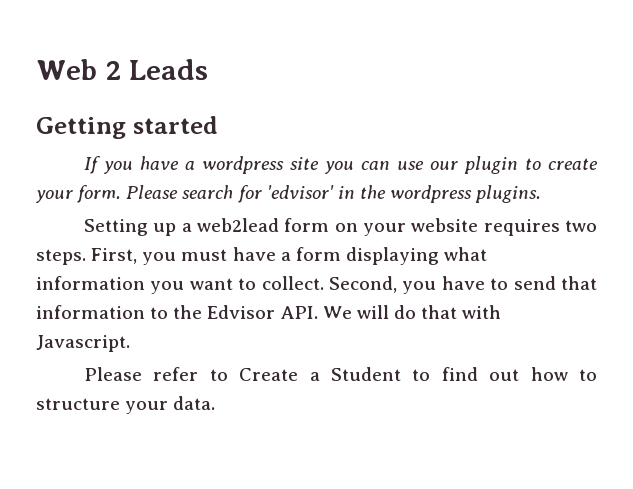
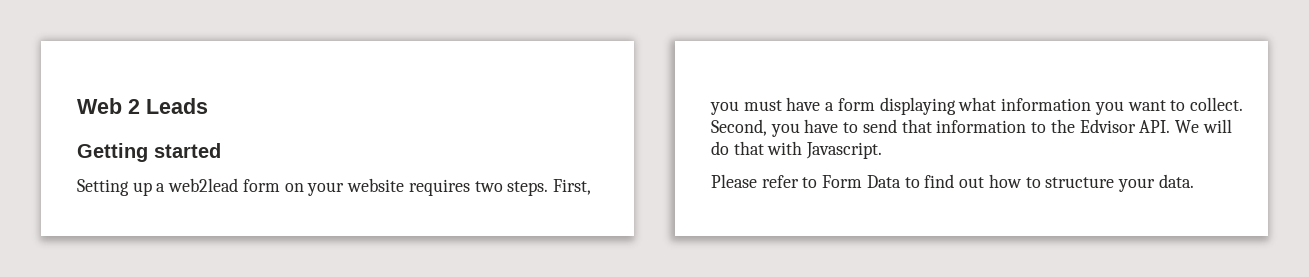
- If you have a wordpress site you can use our plugin to create your form. Please search for 'edvisor' in the wordpress plugins.
- Please refer to Create a Student to find out how to structure your data.
+ Please refer to Form Data to find out how to structure your data.

